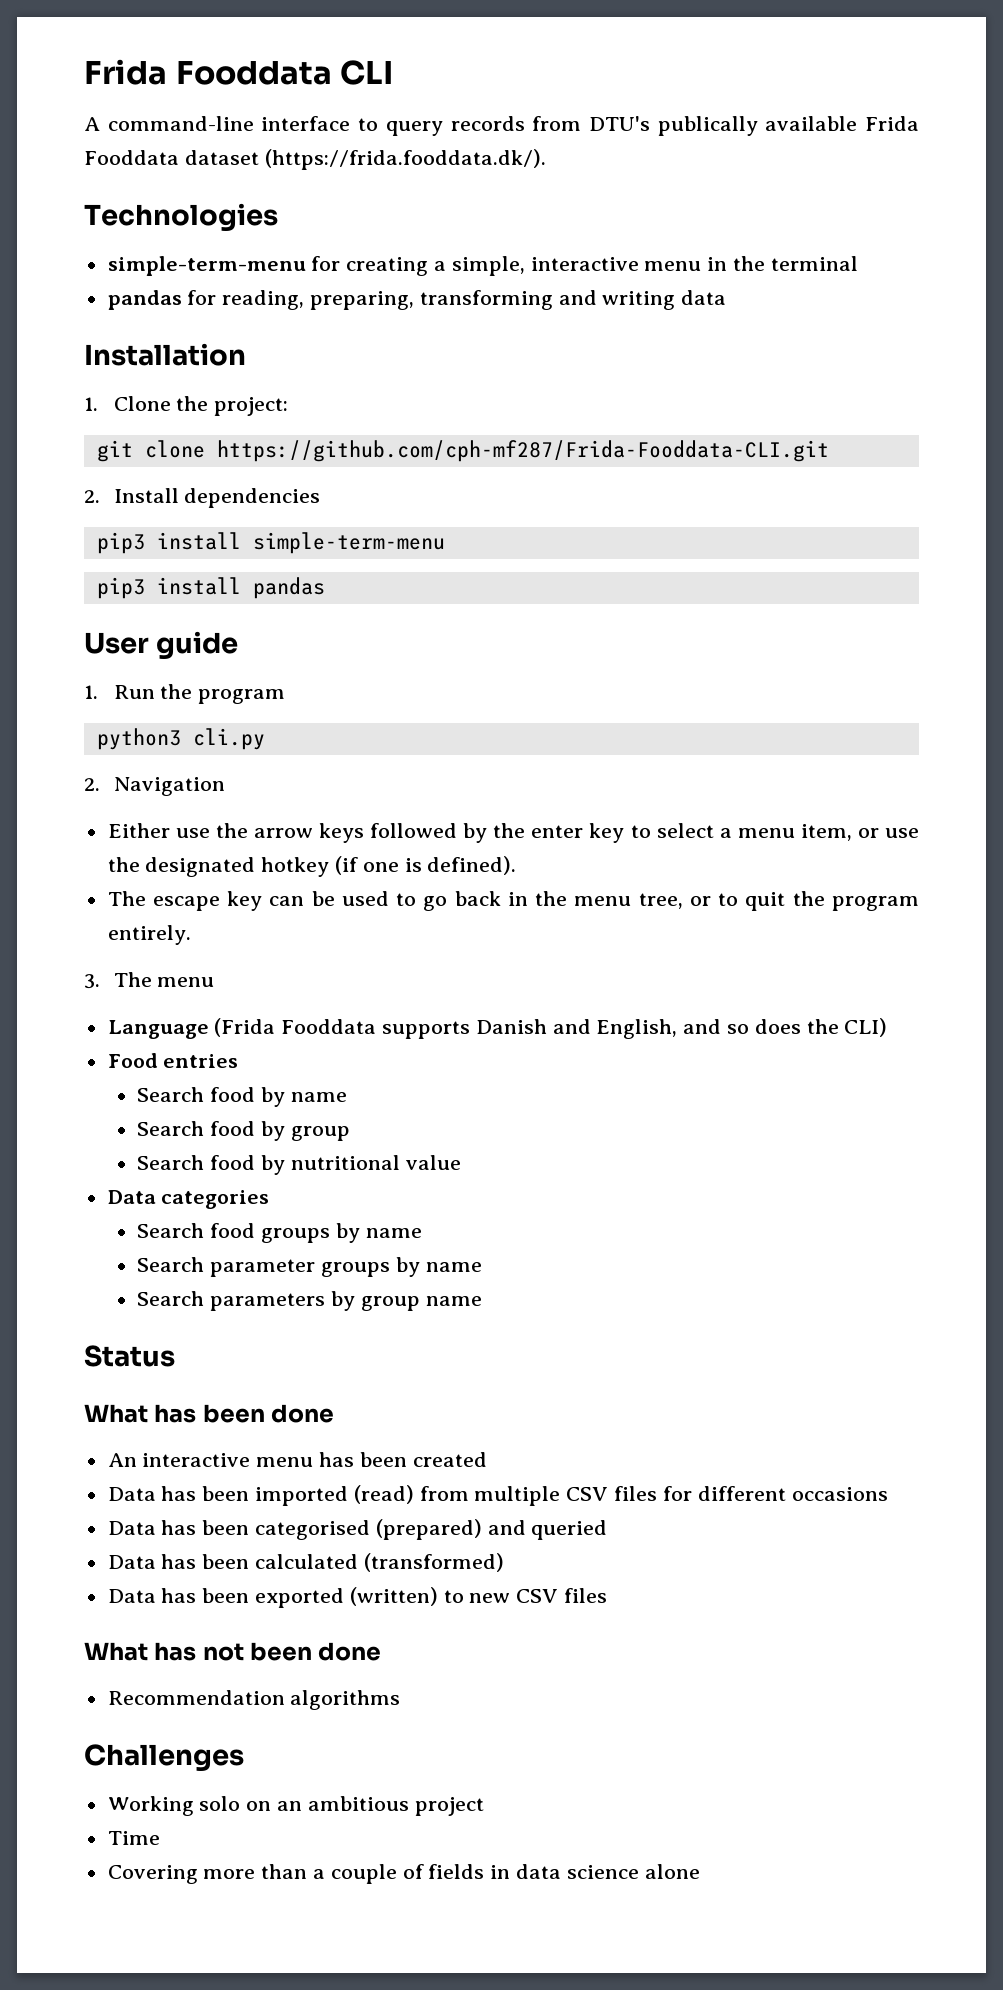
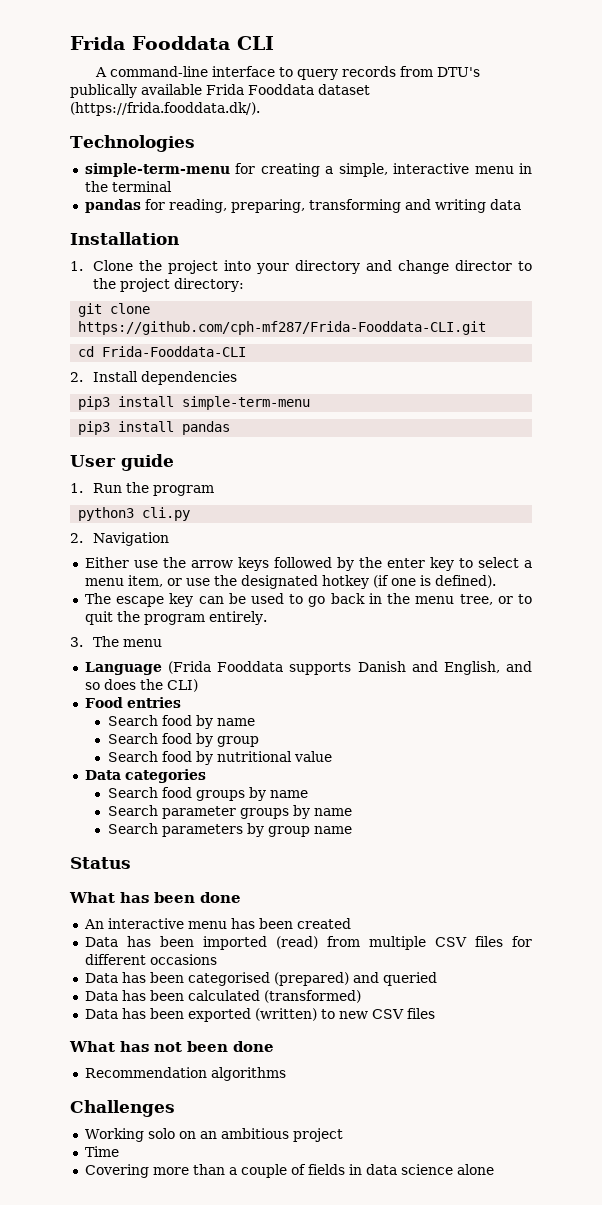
- 1. Clone the project:
+ 1. Clone the project into your directory and change director to the project directory:
+ cd Frida-Fooddata-CLI

